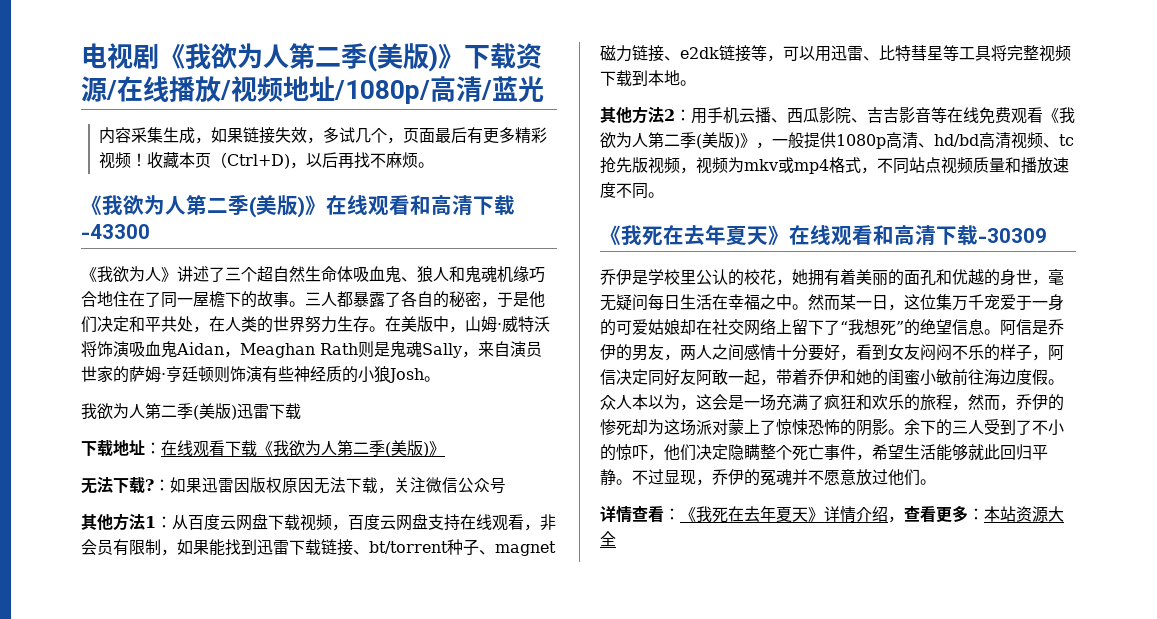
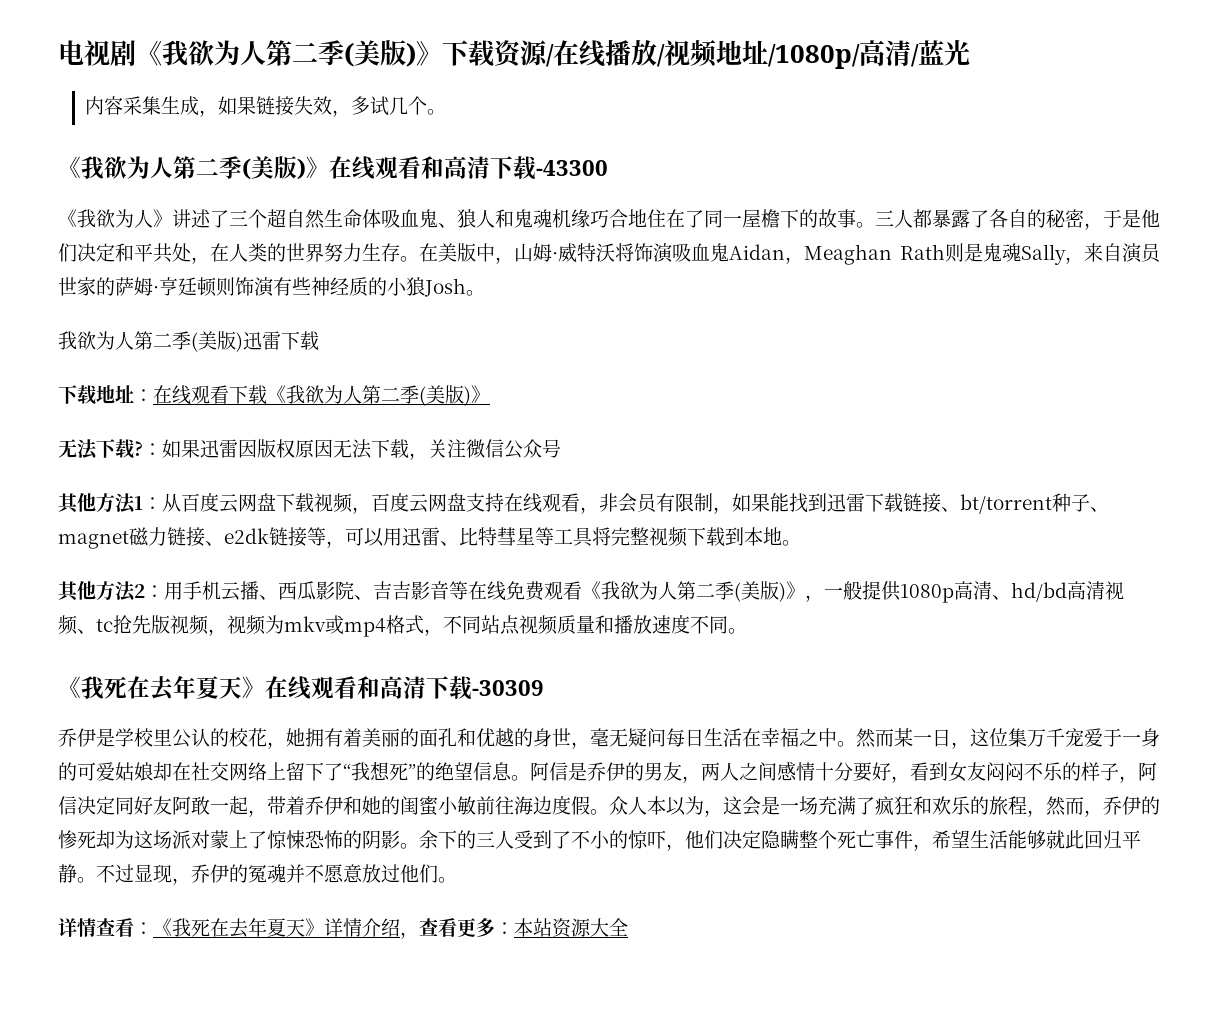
- 内容采集生成，如果链接失效，多试几个，页面最后有更多精彩视频！收藏本页（Ctrl+D)，以后再找不麻烦。
+ 内容采集生成，如果链接失效，多试几个。

